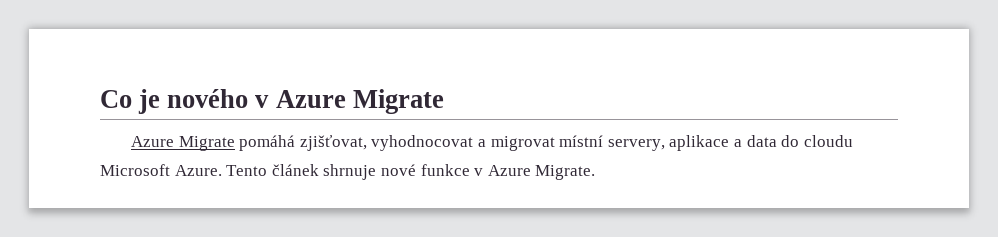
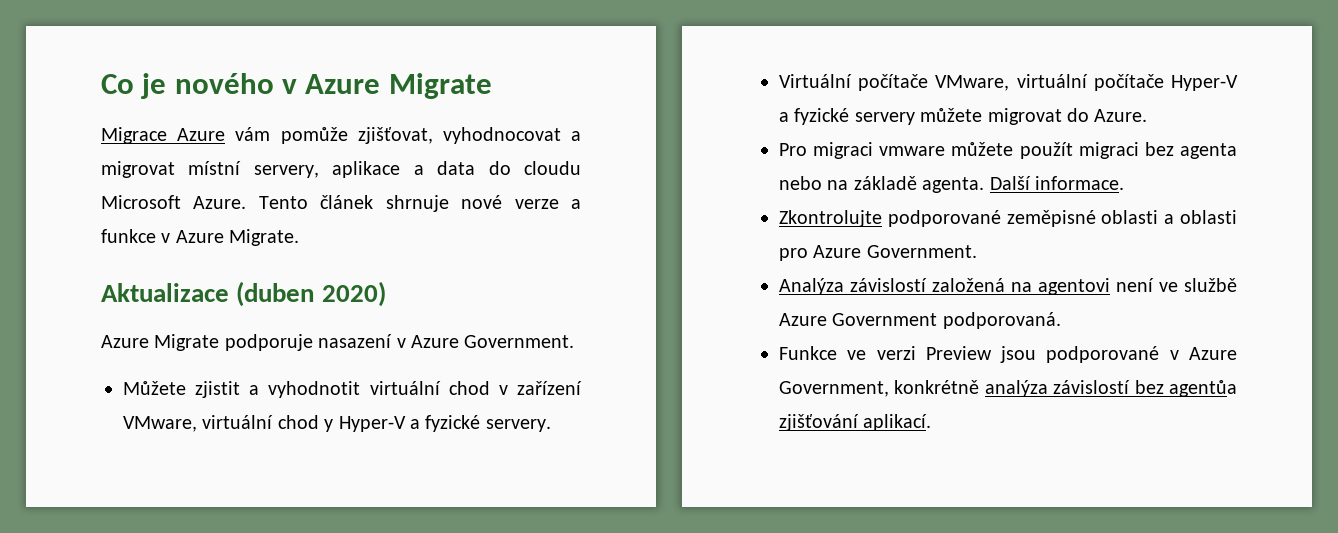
- Azure Migrate pomáhá zjišťovat, vyhodnocovat a migrovat místní servery, aplikace a data do cloudu Microsoft Azure.
+ Migrace Azure vám pomůže zjišťovat, vyhodnocovat a migrovat místní servery, aplikace a data do cloudu Microsoft Azure.
- Tento článek shrnuje nové funkce v Azure Migrate.
+ Tento článek shrnuje nové verze a funkce v Azure Migrate.
+ Aktualizace (duben 2020)
+ Azure Migrate podporuje nasazení v Azure Government.
+ Můžete zjistit a vyhodnotit virtuální chod v zařízení VMware, virtuální chod y Hyper-V a fyzické servery.
+ Virtuální počítače VMware, virtuální počítače Hyper-V a fyzické servery můžete migrovat do Azure.
+ Pro migraci vmware můžete použít migraci bez agenta nebo na základě agenta. Další informace.
+ Zkontrolujte podporované zeměpisné oblasti a oblasti pro Azure Government.
+ Analýza závislostí založená na agentovi není ve službě Azure Government podporovaná.
+ Funkce ve verzi Preview jsou podporované v Azure Government, konkrétně analýza závislostí bez agentůa zjišťování aplikací.

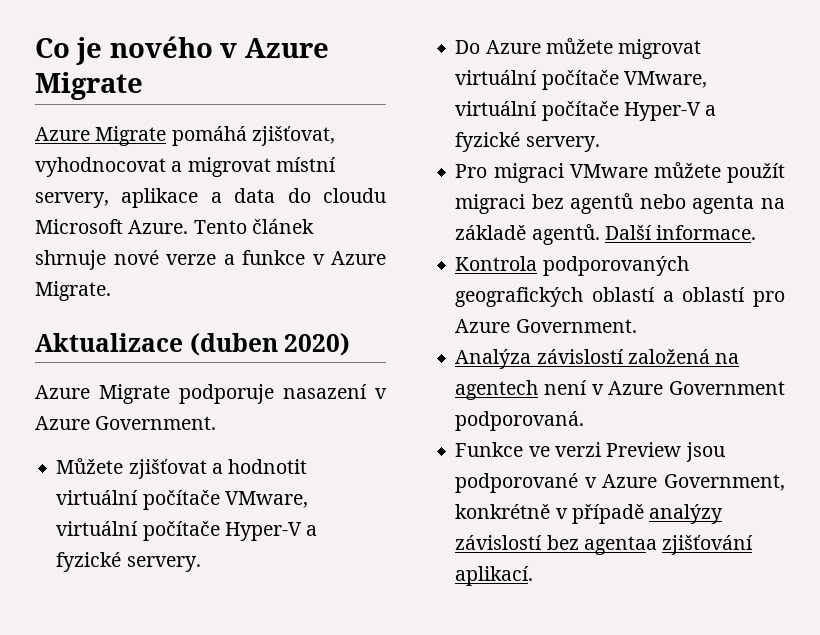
- Migrace Azure vám pomůže zjišťovat, vyhodnocovat a migrovat místní servery, aplikace a data do cloudu Microsoft Azure.
+ Azure Migrate pomáhá zjišťovat, vyhodnocovat a migrovat místní servery, aplikace a data do cloudu Microsoft Azure.
- Můžete zjistit a vyhodnotit virtuální chod v zařízení VMware, virtuální chod y Hyper-V a fyzické servery.
- Virtuální počítače VMware, virtuální počítače Hyper-V a fyzické servery můžete migrovat do Azure.
+ Můžete zjišťovat a hodnotit virtuální počítače VMware, virtuální počítače Hyper-V a fyzické servery.
+ Do Azure můžete migrovat virtuální počítače VMware, virtuální počítače Hyper-V a fyzické servery.
- Pro migraci vmware můžete použít migraci bez agenta nebo na základě agenta.
+ Pro migraci VMware můžete použít migraci bez agentů nebo agenta na základě agentů.
- Zkontrolujte podporované zeměpisné oblasti a oblasti pro Azure Government.
+ Kontrola podporovaných geografických oblastí a oblastí pro Azure Government.
- Analýza závislostí založená na agentovi není ve službě Azure Government podporovaná.
+ Analýza závislostí založená na agentech není v Azure Government podporovaná.
- Funkce ve verzi Preview jsou podporované v Azure Government, konkrétně analýza závislostí bez agentůa zjišťování aplikací.
+ Funkce ve verzi Preview jsou podporované v Azure Government, konkrétně v případě analýzy závislostí bez agentaa zjišťování aplikací.

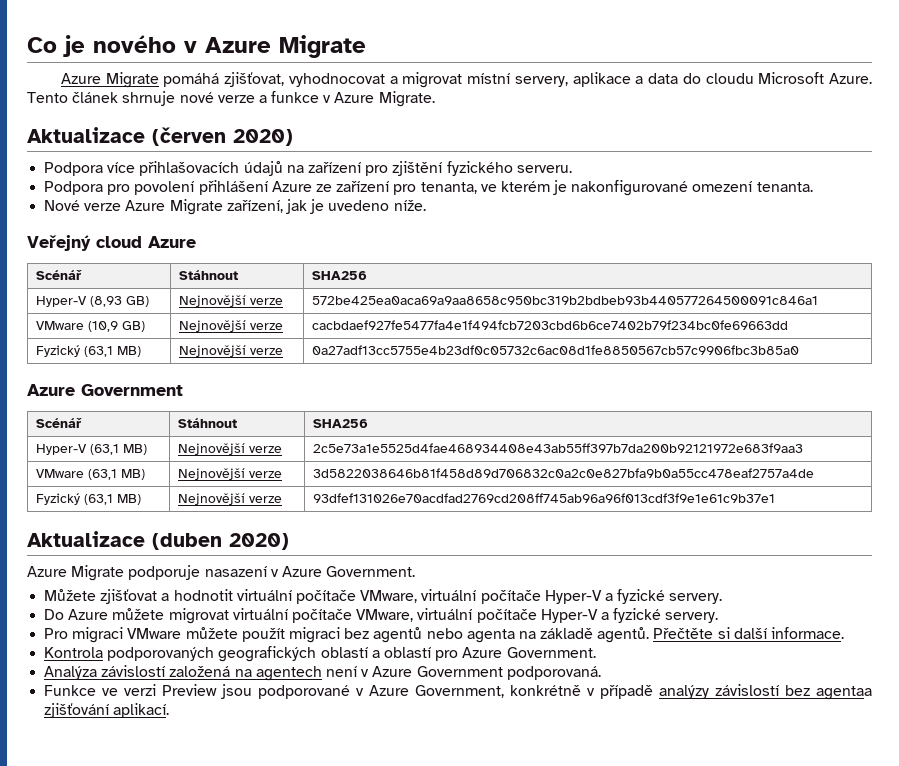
+ Aktualizace (červen 2020)
+ Podpora více přihlašovacích údajů na zařízení pro zjištění fyzického serveru.
+ Podpora pro povolení přihlášení Azure ze zařízení pro tenanta, ve kterém je nakonfigurované omezení tenanta.
+ Nové verze Azure Migrate zařízení, jak je uvedeno níže.
+ Veřejný cloud Azure
+ Scénář | Stáhnout | SHA256
+ Hyper-V (8,93 GB) | Nejnovější verze | 572be425ea0aca69a9aa8658c950bc319b2bdbeb93b440577264500091c846a1
+ VMware (10,9 GB) | Nejnovější verze | cacbdaef927fe5477fa4e1f494fcb7203cbd6b6ce7402b79f234bc0fe69663dd
+ Fyzický (63,1 MB) | Nejnovější verze | 0a27adf13cc5755e4b23df0c05732c6ac08d1fe8850567cb57c9906fbc3b85a0
+ Azure Government
+ Scénář | Stáhnout | SHA256
+ Hyper-V (63,1 MB) | Nejnovější verze | 2c5e73a1e5525d4fae468934408e43ab55ff397b7da200b92121972e683f9aa3
+ VMware (63,1 MB) | Nejnovější verze | 3d5822038646b81f458d89d706832c0a2c0e827bfa9b0a55cc478eaf2757a4de
+ Fyzický (63,1 MB) | Nejnovější verze | 93dfef131026e70acdfad2769cd208ff745ab96a96f013cdf3f9e1e61c9b37e1
- Další informace.
+ Přečtěte si další informace.

